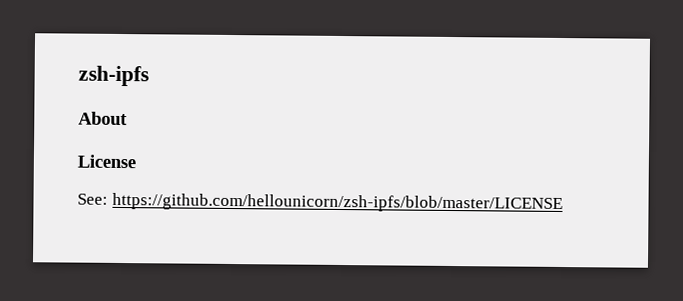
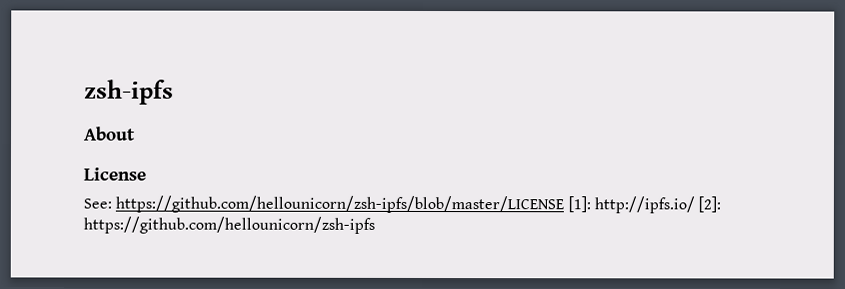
- See: https://github.com/hellounicorn/zsh-ipfs/blob/master/LICENSE
+ See: https://github.com/hellounicorn/zsh-ipfs/blob/master/LICENSE [1]: http://ipfs.io/ [2]: https://github.com/hellounicorn/zsh-ipfs

